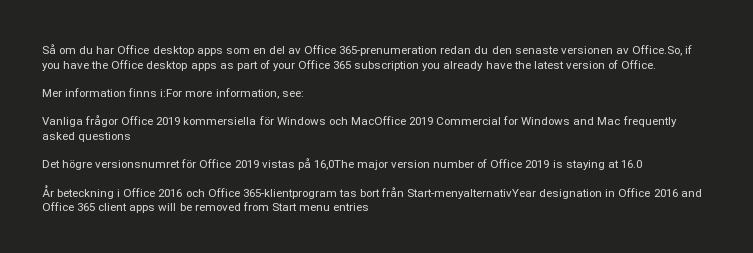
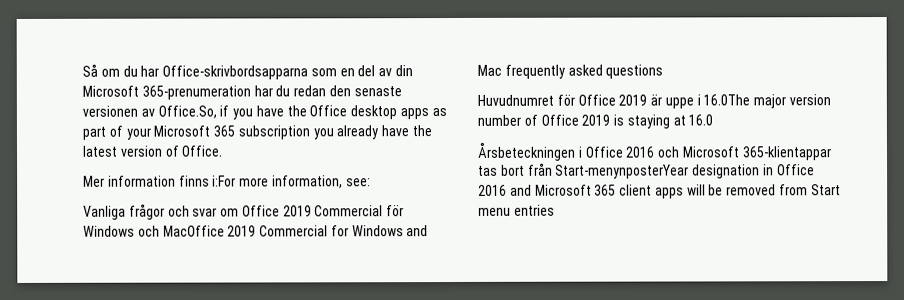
- Så om du har Office desktop apps som en del av Office 365-prenumeration redan du den senaste versionen av Office.So, if you have the Office desktop apps as part of your Office 365 subscription you already have the latest version of Office.
+ Så om du har Office-skrivbordsapparna som en del av din Microsoft 365-prenumeration har du redan den senaste versionen av Office.So, if you have the Office desktop apps as part of your Microsoft 365 subscription you already have the latest version of Office.
- Vanliga frågor Office 2019 kommersiella för Windows och MacOffice 2019 Commercial for Windows and Mac frequently asked questions
+ Vanliga frågor och svar om Office 2019 Commercial för Windows och MacOffice 2019 Commercial for Windows and Mac frequently asked questions
- Det högre versionsnumret för Office 2019 vistas på 16,0The major version number of Office 2019 is staying at 16.0
+ Huvudnumret för Office 2019 är uppe i 16.0The major version number of Office 2019 is staying at 16.0
- År beteckning i Office 2016 och Office 365-klientprogram tas bort från Start-menyalternativYear designation in Office 2016 and Office 365 client apps will be removed from Start menu entries
+ Årsbeteckningen i Office 2016 och Microsoft 365-klientappar tas bort från Start-menynposterYear designation in Office 2016 and Microsoft 365 client apps will be removed from Start menu entries

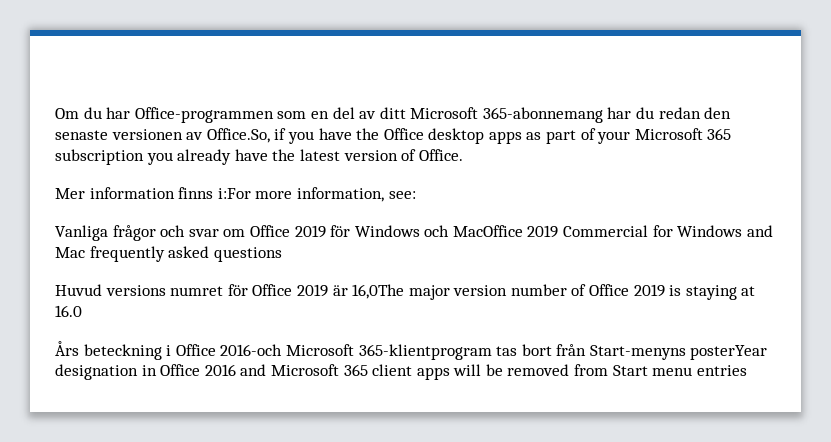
- Så om du har Office-skrivbordsapparna som en del av din Microsoft 365-prenumeration har du redan den senaste versionen av Office.So, if you have the Office desktop apps as part of your Microsoft 365 subscription you already have the latest version of Office.
+ Om du har Office-programmen som en del av ditt Microsoft 365-abonnemang har du redan den senaste versionen av Office.So, if you have the Office desktop apps as part of your Microsoft 365 subscription you already have the latest version of Office.
- Vanliga frågor och svar om Office 2019 Commercial för Windows och MacOffice 2019 Commercial for Windows and Mac frequently asked questions
+ Vanliga frågor och svar om Office 2019 för Windows och MacOffice 2019 Commercial for Windows and Mac frequently asked questions
- Huvudnumret för Office 2019 är uppe i 16.0The major version number of Office 2019 is staying at 16.0
+ Huvud versions numret för Office 2019 är 16,0The major version number of Office 2019 is staying at 16.0
- Årsbeteckningen i Office 2016 och Microsoft 365-klientappar tas bort från Start-menynposterYear designation in Office 2016 and Microsoft 365 client apps will be removed from Start menu entries
+ Års beteckning i Office 2016-och Microsoft 365-klientprogram tas bort från Start-menyns posterYear designation in Office 2016 and Microsoft 365 client apps will be removed from Start menu entries

